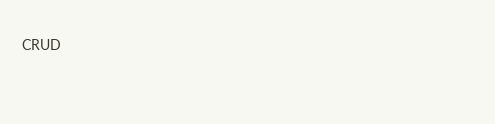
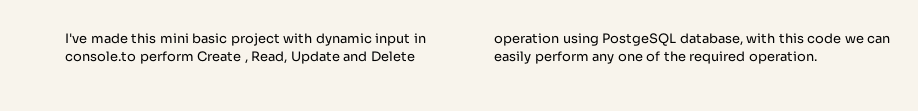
- CRUD
+ I've made this mini basic project with dynamic input in console.to perform Create , Read, Update and Delete operation using PostgeSQL database, with this code we can easily perform any one of the required operation.

